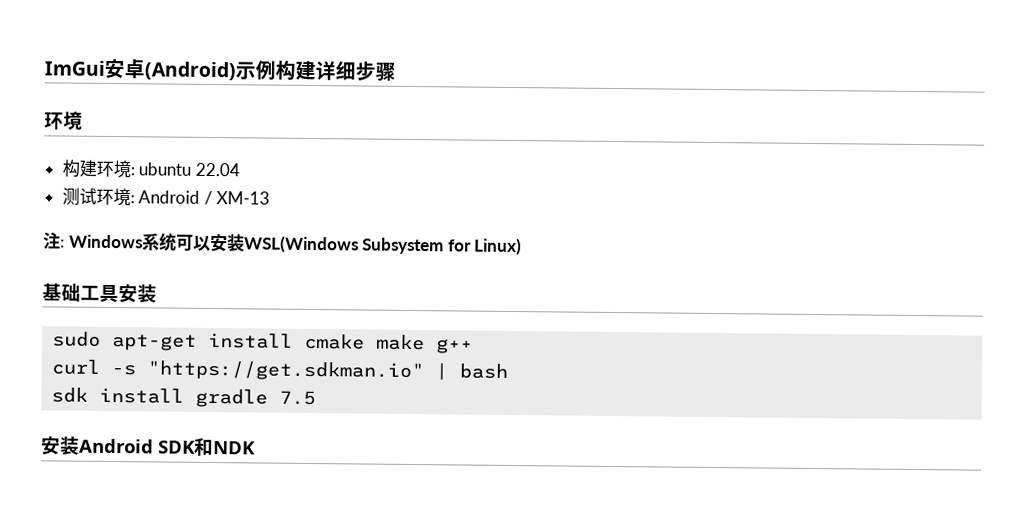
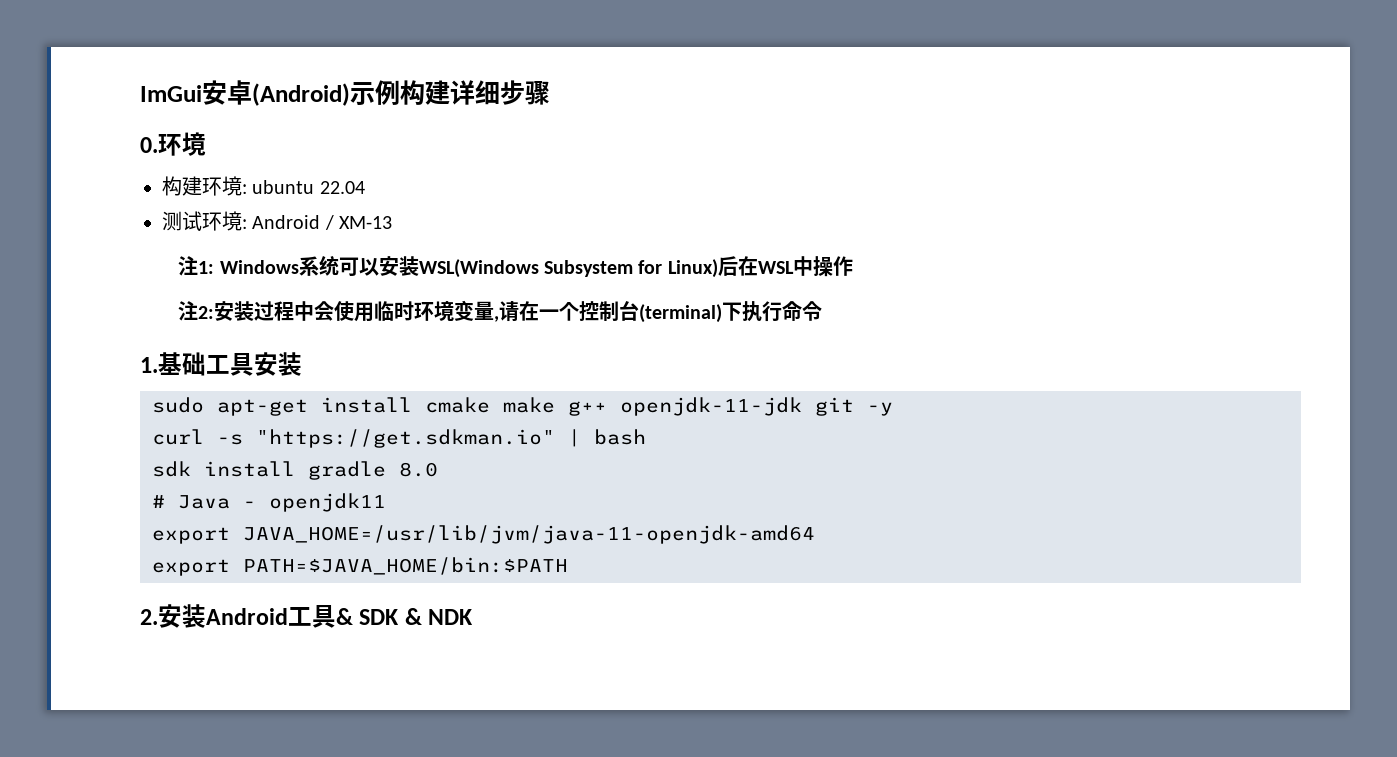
  ImGui安卓(Android)示例构建详细步骤
- 环境
+ 0.环境
- 注: Windows系统可以安装WSL(Windows Subsystem for Linux)
- 基础工具安装
+ 注1: Windows系统可以安装WSL(Windows Subsystem for Linux)后在WSL中操作
+ 注2:安装过程中会使用临时环境变量,请在一个控制台(terminal)下执行命令
+ 1.基础工具安装
- sudo apt-get install cmake make g++
+ sudo apt-get install cmake make g++ openjdk-11-jdk git -y
- sdk install gradle 7.5
- 安装Android SDK和NDK
+ sdk install gradle 8.0
+ # Java - openjdk11
+ export JAVA_HOME=/usr/lib/jvm/java-11-openjdk-amd64
+ export PATH=$JAVA_HOME/bin:$PATH
+ 2.安装Android工具& SDK & NDK

